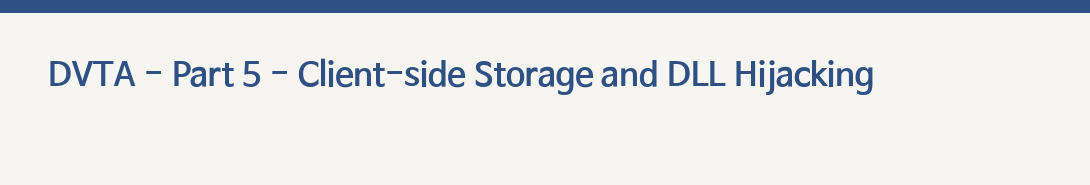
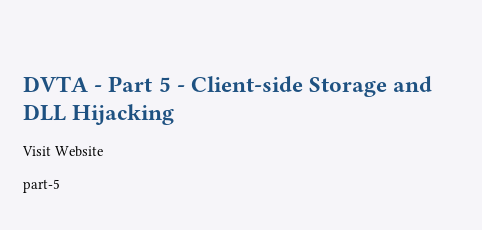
+ Visit Website
+ part-5

